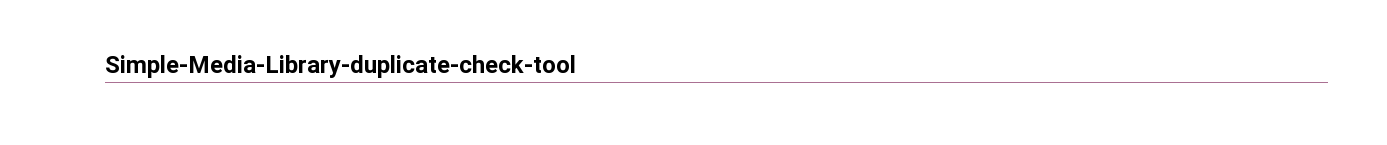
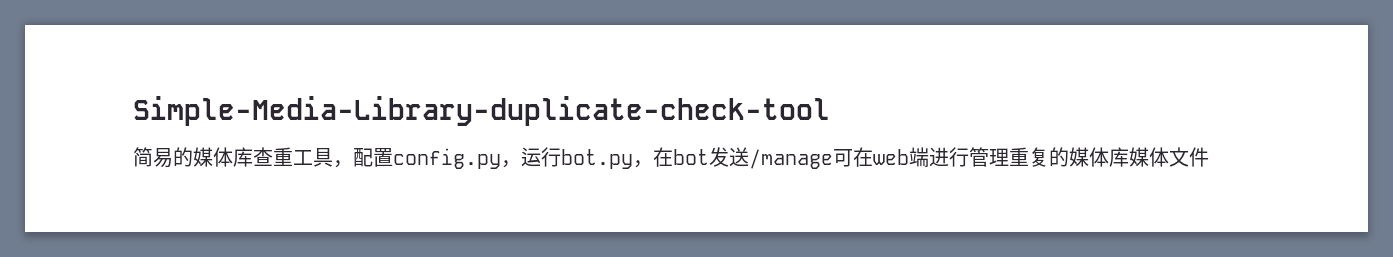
+ 简易的媒体库查重工具，配置config.py，运行bot.py，在bot发送/manage可在web端进行管理重复的媒体库媒体文件

